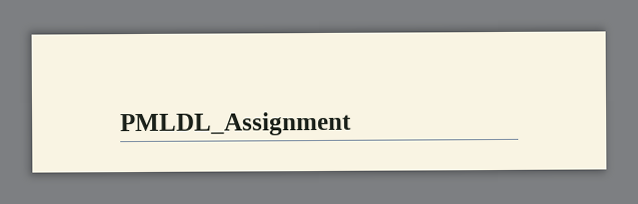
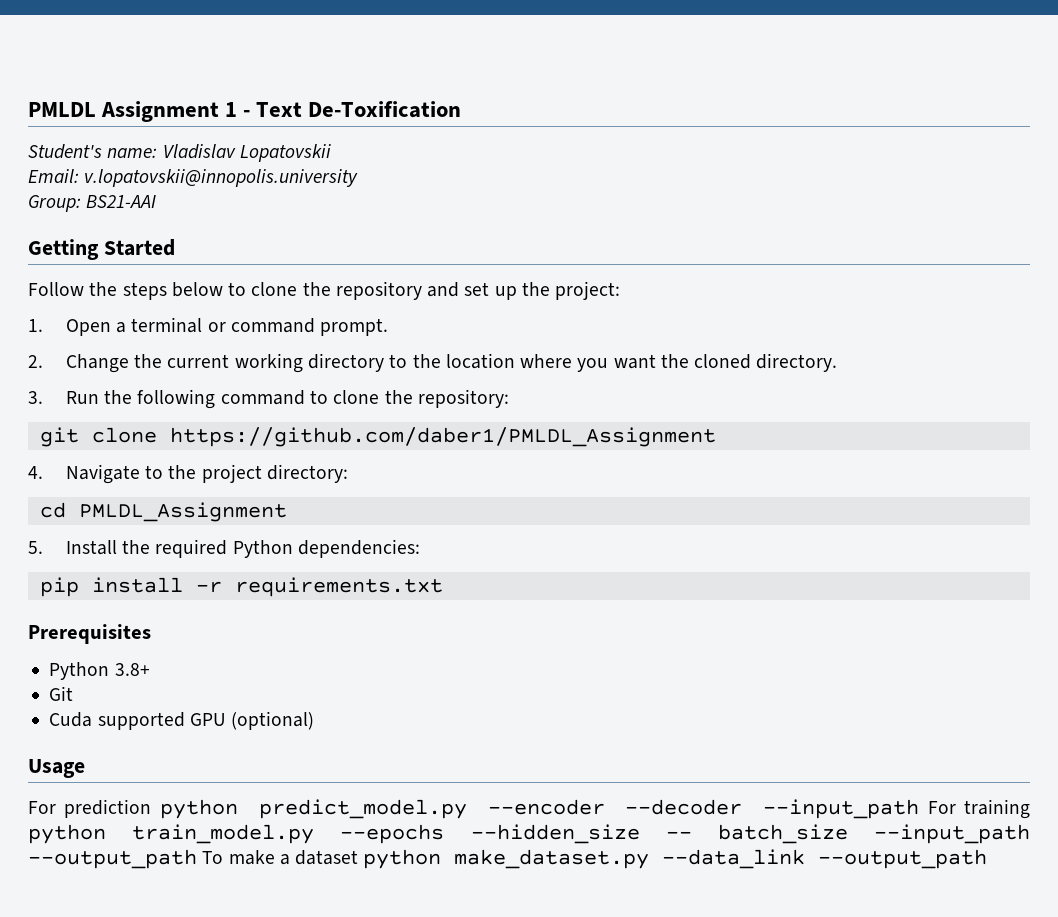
- PMLDL_Assignment
+ PMLDL Assignment 1 - Text De-Toxification
+ Student's name: Vladislav Lopatovskii
+ Email: v.lopatovskii@innopolis.university
+ Group: BS21-AAI
+ Getting Started
+ Follow the steps below to clone the repository and set up the project:
+ 1. Open a terminal or command prompt.
+ 2. Change the current working directory to the location where you want the cloned directory.
+ 3. Run the following command to clone the repository:
+ git clone https://github.com/daber1/PMLDL_Assignment
+ 4. Navigate to the project directory:
+ cd PMLDL_Assignment
+ 5. Install the required Python dependencies:
+ pip install -r requirements.txt
+ Prerequisites
+ Python 3.8+
+ Git
+ Cuda supported GPU (optional)
+ Usage
+ For prediction python predict_model.py --encoder --decoder --input_path For training python train_model.py --epochs --hidden_size -- batch_size --input_path --output_path To make a dataset python make_dataset.py --data_link --output_path

